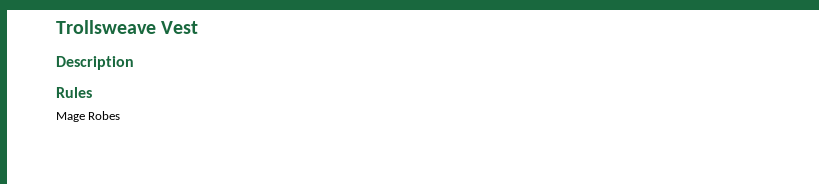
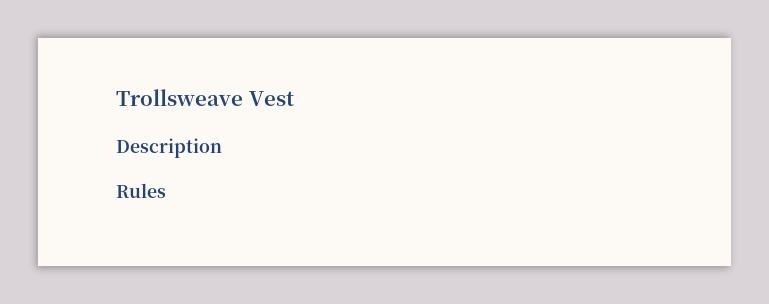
- Mage Robes

